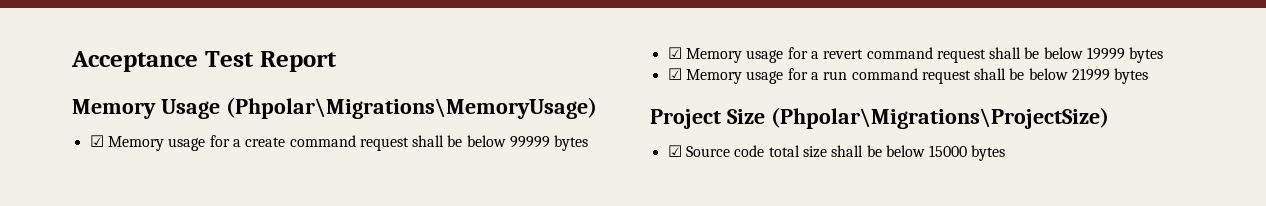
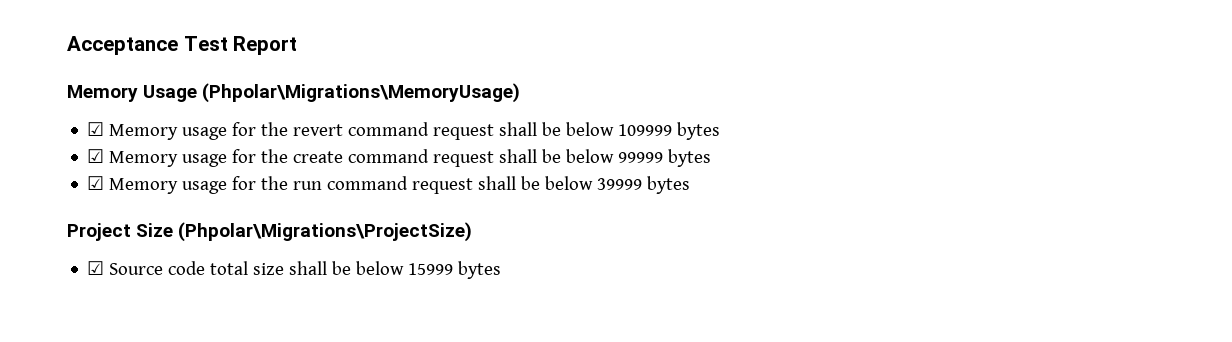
- ☑ Memory usage for a create command request shall be below 99999 bytes
+ ☑ Memory usage for the revert command request shall be below 109999 bytes
+ ☑ Memory usage for the create command request shall be below 99999 bytes
- ☑ Memory usage for a revert command request shall be below 19999 bytes
- ☑ Memory usage for a run command request shall be below 21999 bytes
+ ☑ Memory usage for the run command request shall be below 39999 bytes
- ☑ Source code total size shall be below 15000 bytes
+ ☑ Source code total size shall be below 15999 bytes

